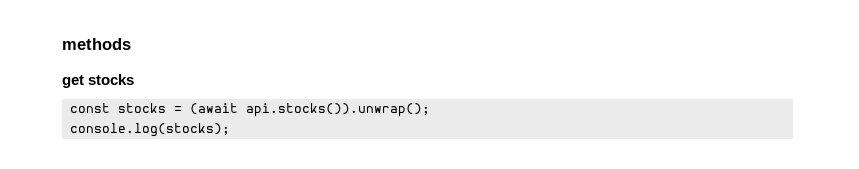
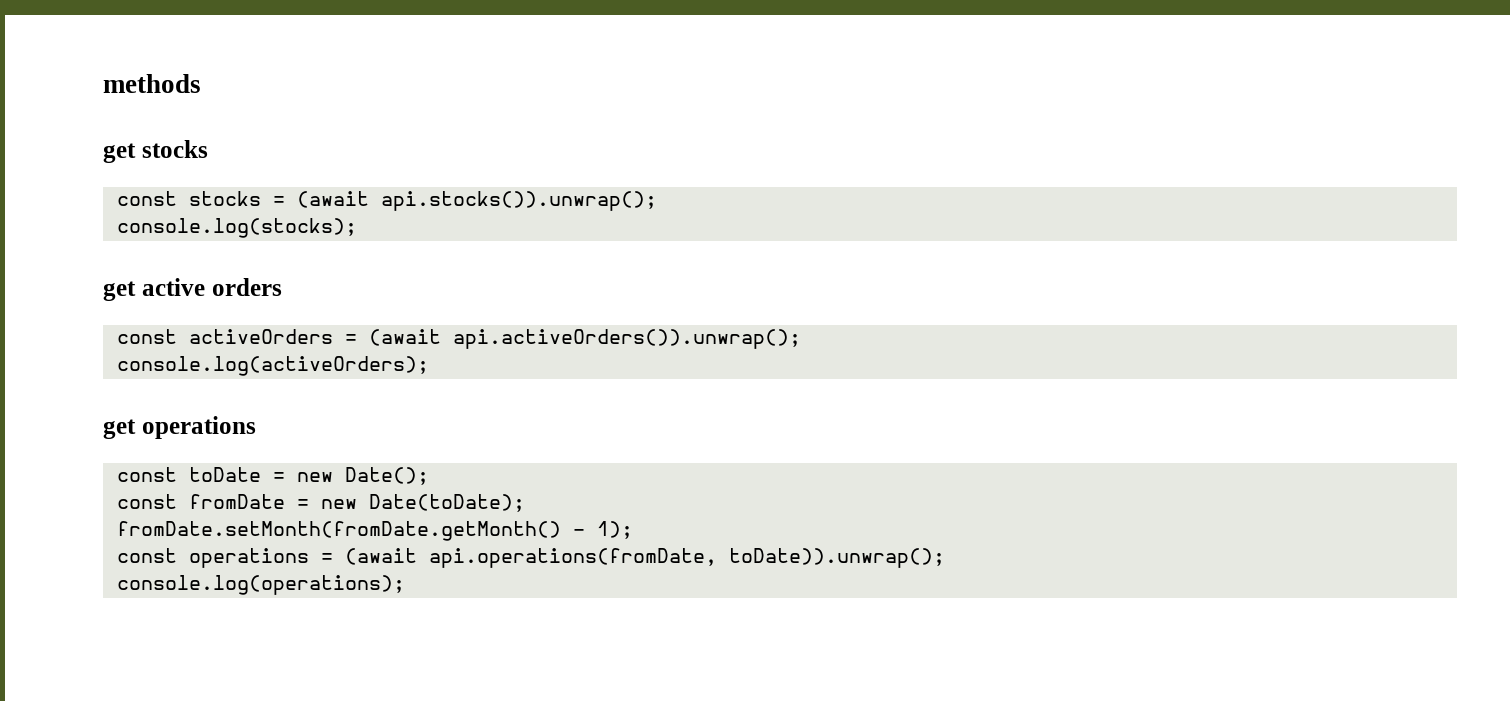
+ get active orders
+ const activeOrders = (await api.activeOrders()).unwrap();
+ console.log(activeOrders);
+ get operations
+ const toDate = new Date();
+ const fromDate = new Date(toDate);
+ fromDate.setMonth(fromDate.getMonth() - 1);
+ const operations = (await api.operations(fromDate, toDate)).unwrap();
+ console.log(operations);

